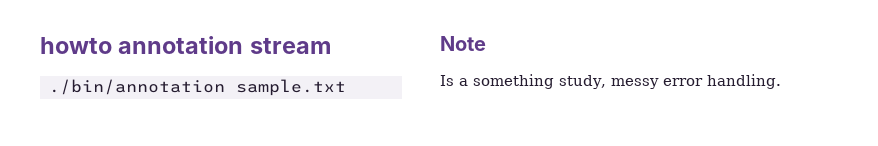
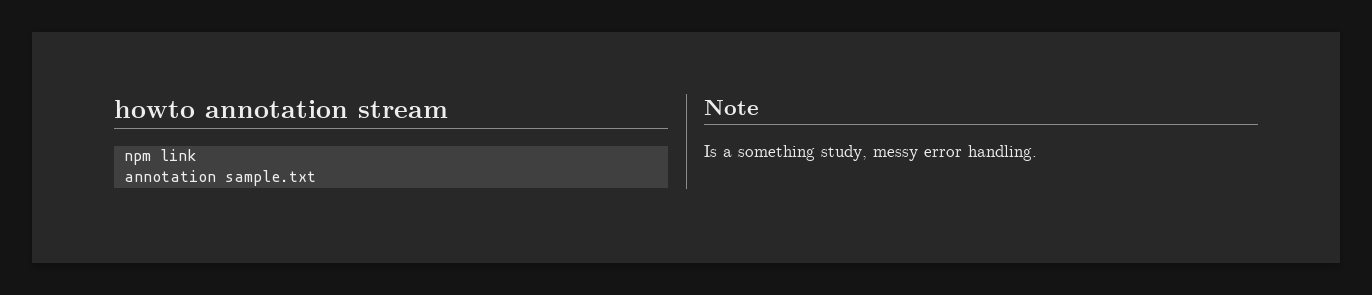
- ./bin/annotation sample.txt
+ npm link
+ annotation sample.txt

